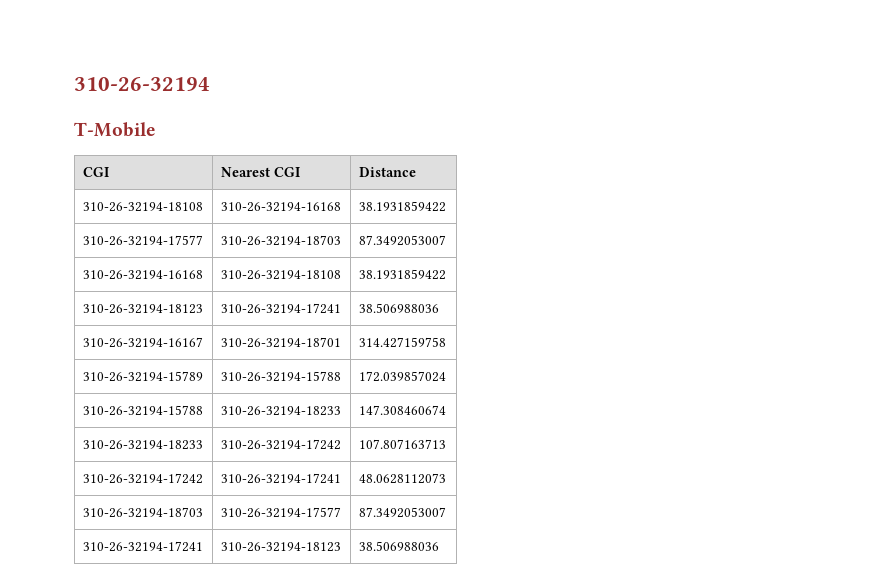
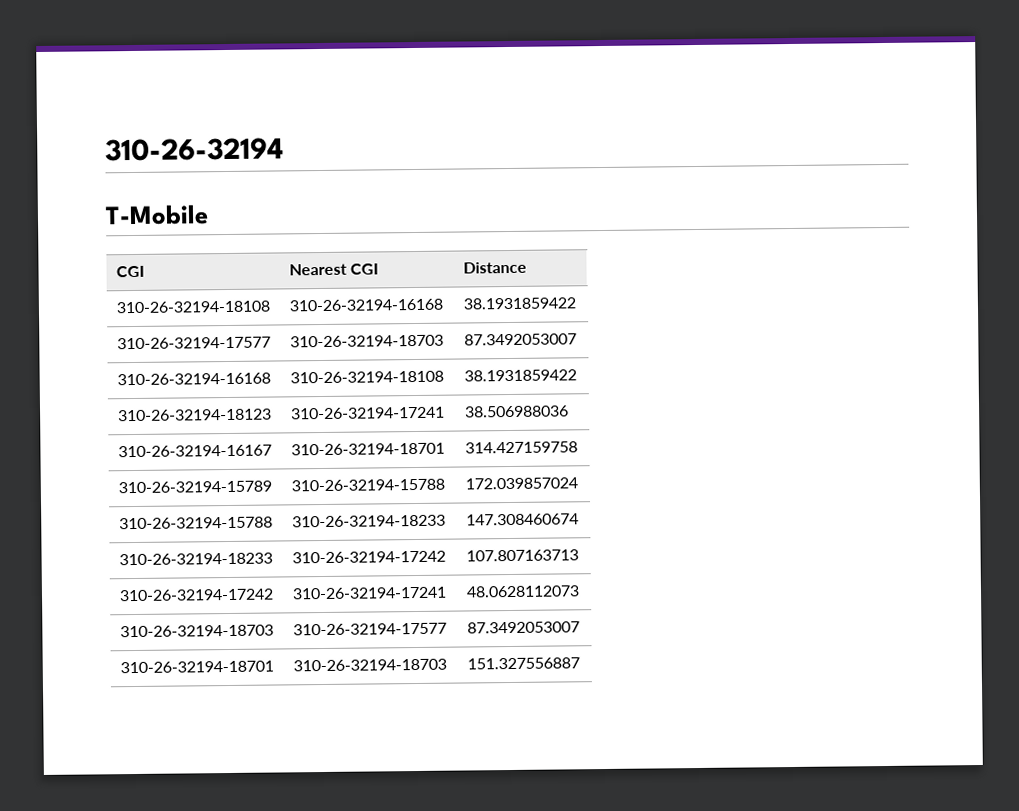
- 310-26-32194-17241 | 310-26-32194-18123 | 38.506988036
+ 310-26-32194-18701 | 310-26-32194-18703 | 151.327556887

